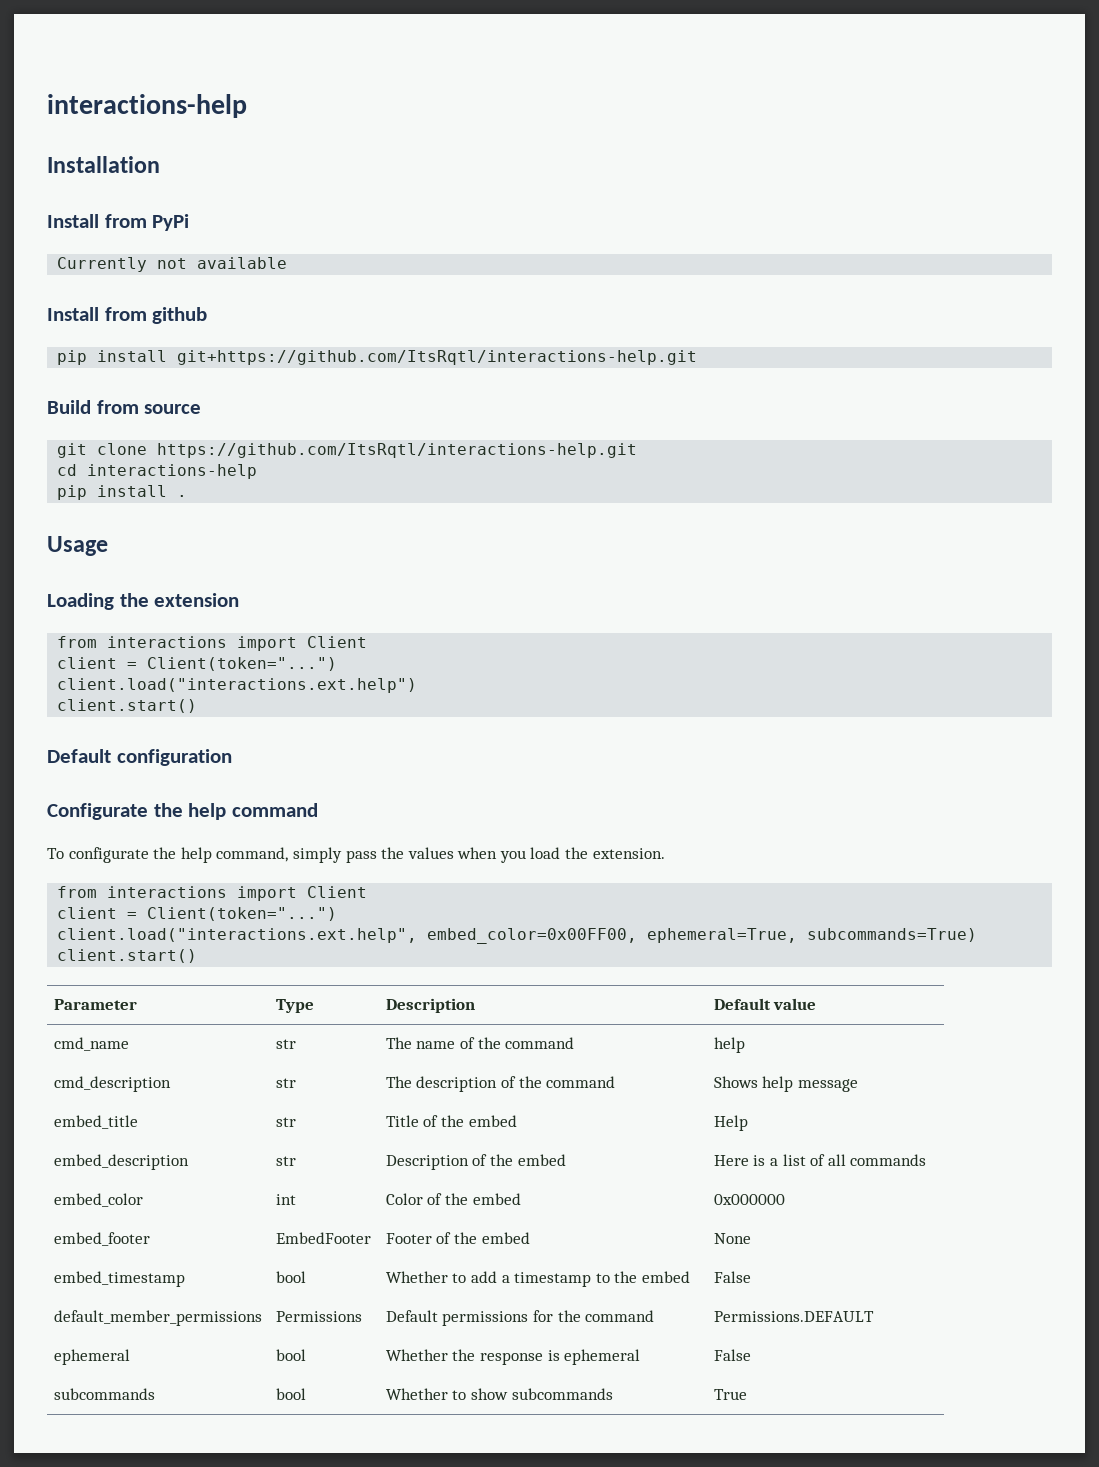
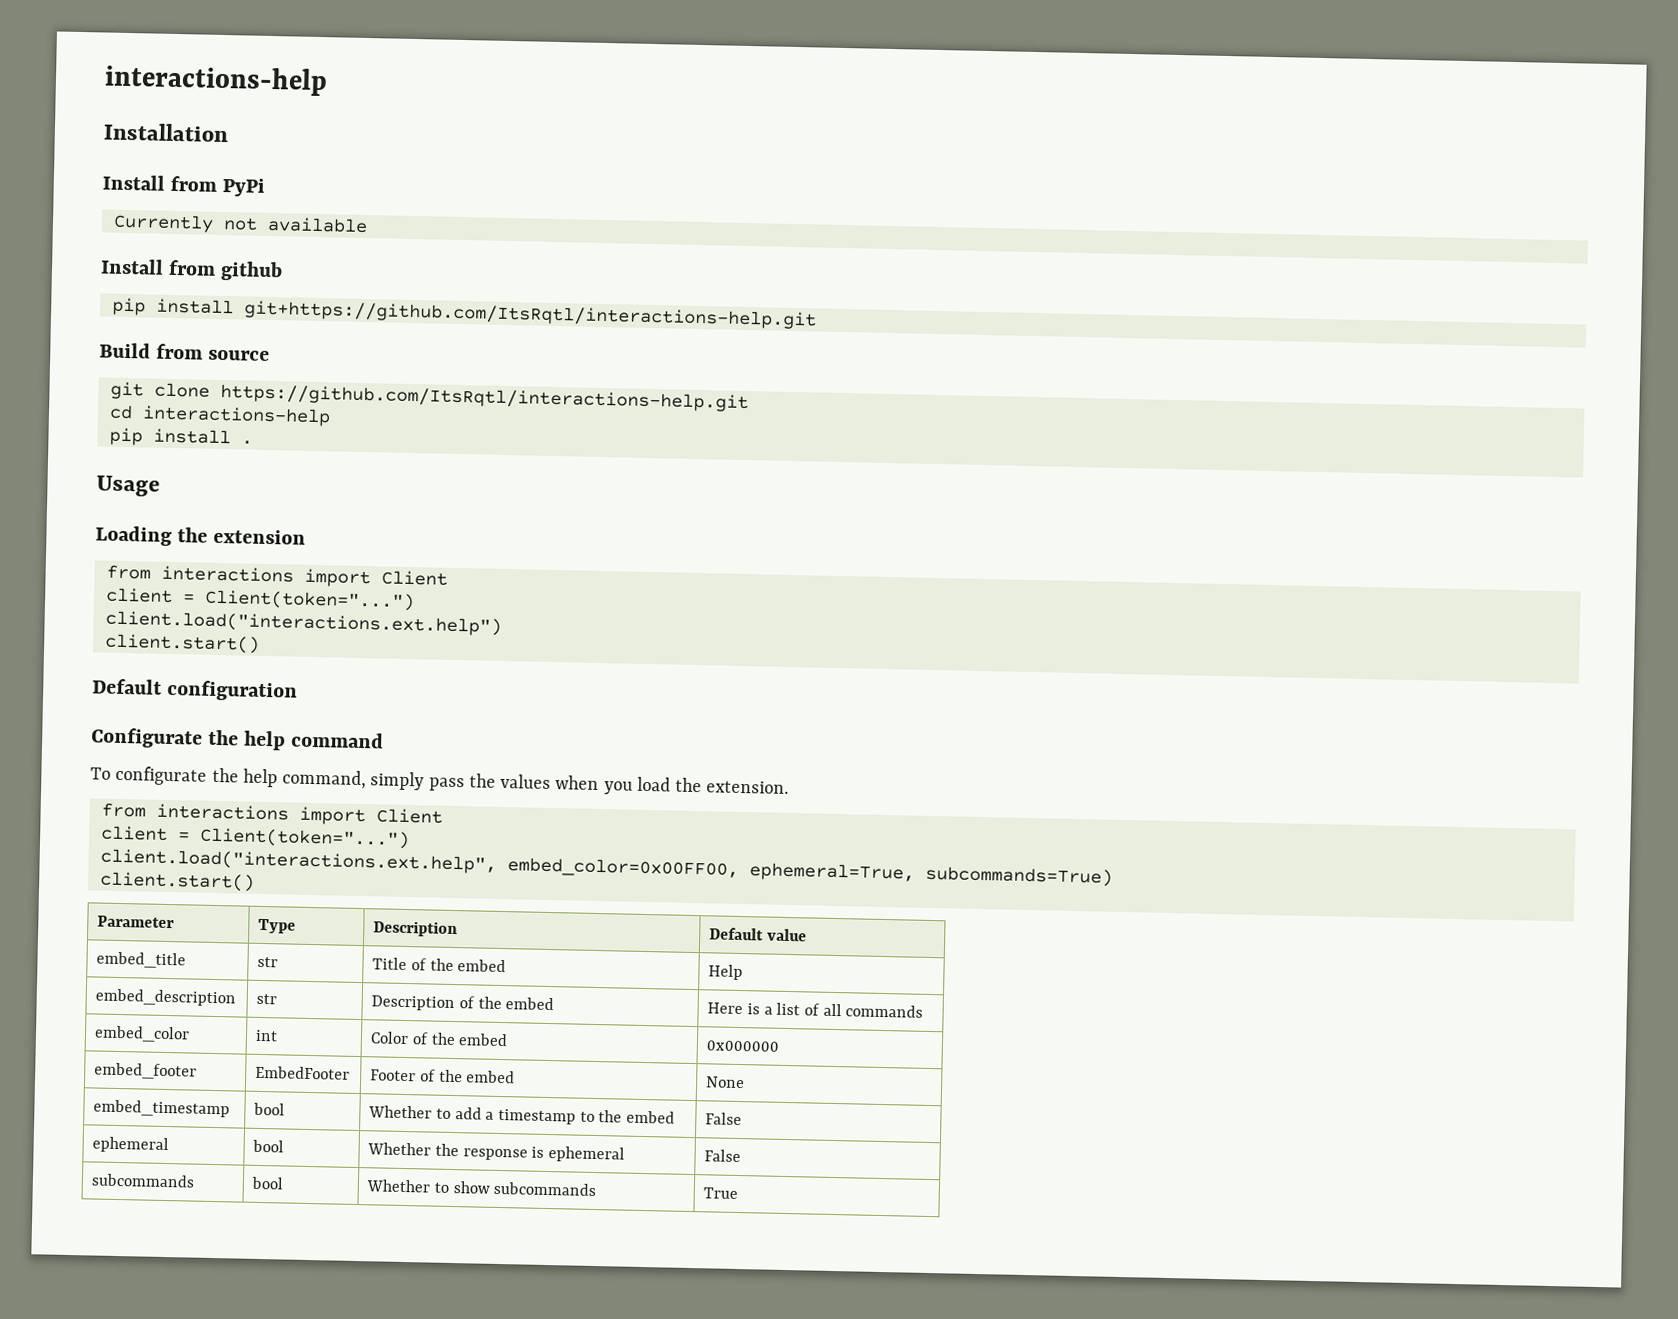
- cmd_name | str | The name of the command | help
- cmd_description | str | The description of the command | Shows help message
- default_member_permissions | Permissions | Default permissions for the command | Permissions.DEFAULT

